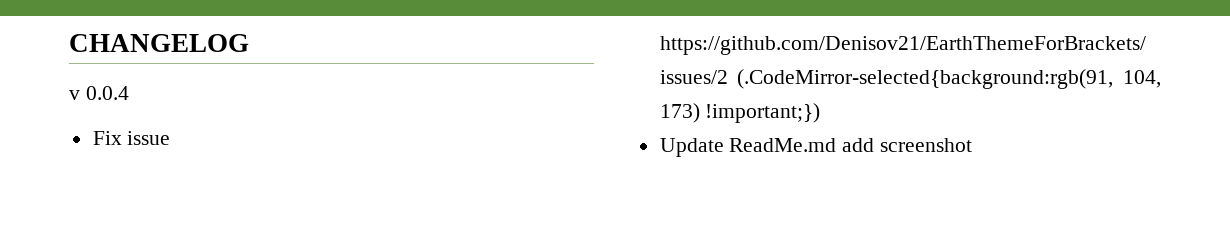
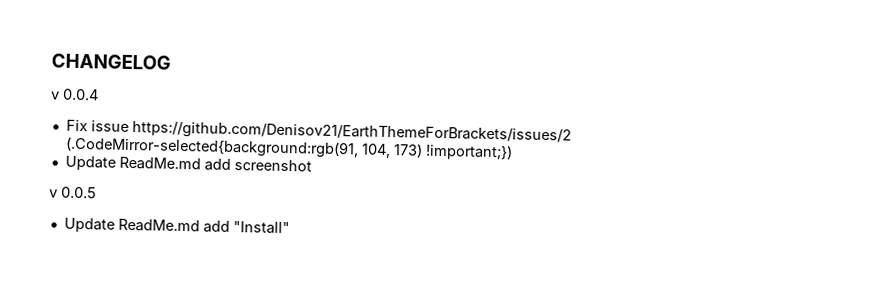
+ v 0.0.5
+ Update ReadMe.md add "Install"

